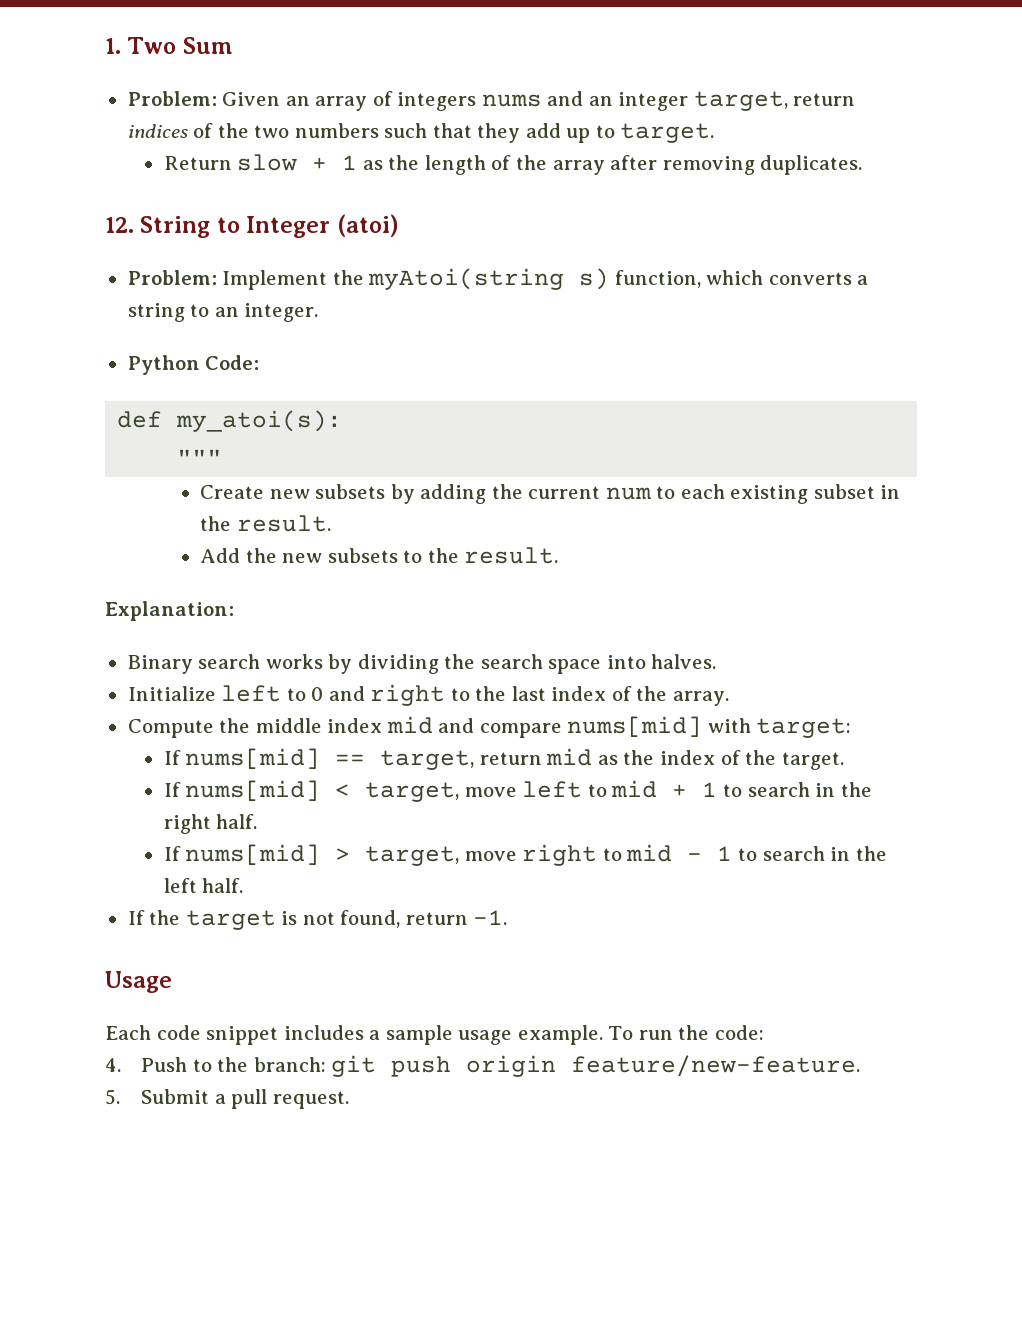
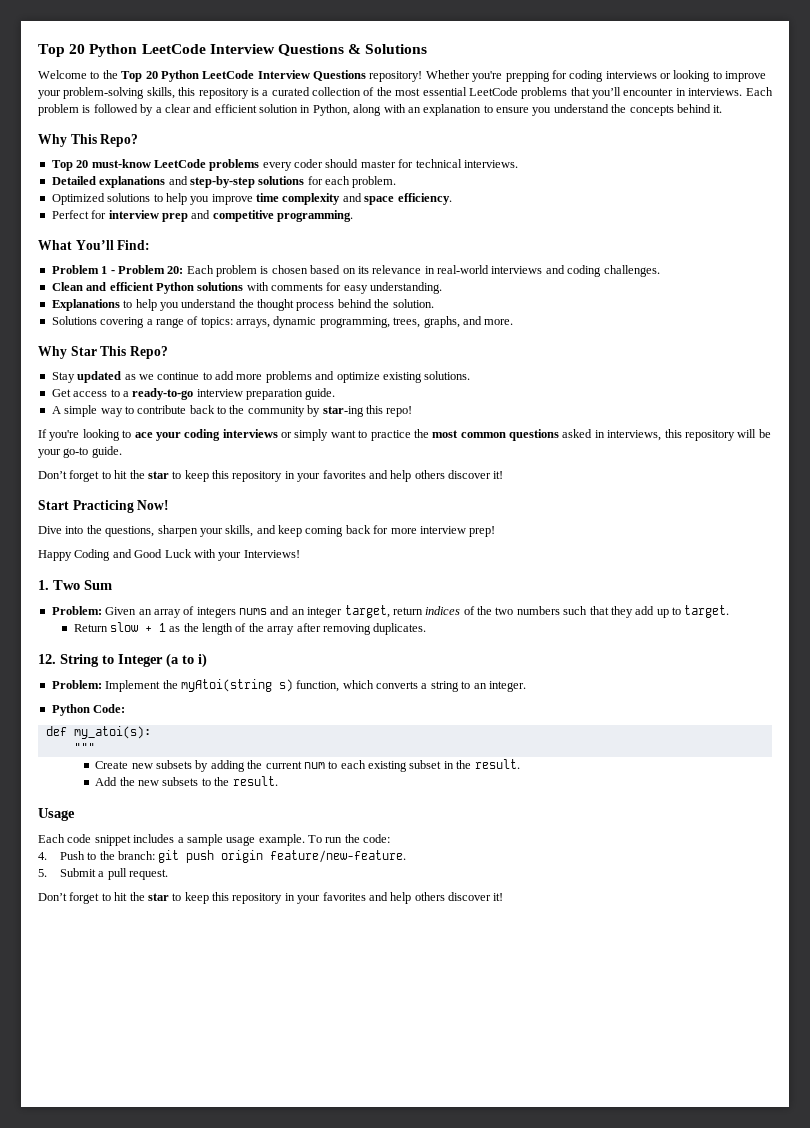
+ Top 20 Python LeetCode Interview Questions & Solutions
+ Welcome to the Top 20 Python LeetCode Interview Questions repository! Whether you're prepping for coding interviews or looking to improve your problem-solving skills, this repository is a curated collection of the most essential LeetCode problems that you’ll encounter in interviews. Each problem is followed by a clear and efficient solution in Python, along with an explanation to ensure you understand the concepts behind it.
+ Why This Repo?
+ Top 20 must-know LeetCode problems every coder should master for technical interviews.
+ Detailed explanations and step-by-step solutions for each problem.
+ Optimized solutions to help you improve time complexity and space efficiency.
+ Perfect for interview prep and competitive programming.
+ What You’ll Find:
+ Problem 1 - Problem 20: Each problem is chosen based on its relevance in real-world interviews and coding challenges.
+ Clean and efficient Python solutions with comments for easy understanding.
+ Explanations to help you understand the thought process behind the solution.
+ Solutions covering a range of topics: arrays, dynamic programming, trees, graphs, and more.
+ Why Star This Repo?
+ Stay updated as we continue to add more problems and optimize existing solutions.
+ Get access to a ready-to-go interview preparation guide.
+ A simple way to contribute back to the community by star-ing this repo!
+ If you're looking to ace your coding interviews or simply want to practice the most common questions asked in interviews, this repository will be your go-to guide.
+ Don’t forget to hit the star to keep this repository in your favorites and help others discover it!
+ Start Practicing Now!
+ Dive into the questions, sharpen your skills, and keep coming back for more interview prep!
+ Happy Coding and Good Luck with your Interviews!
- 12. String to Integer (atoi)
+ 12. String to Integer (a to i)
- Explanation:
- Binary search works by dividing the search space into halves.
- Initialize left to 0 and right to the last index of the array.
- Compute the middle index mid and compare nums[mid] with target:
- If nums[mid] == target, return mid as the index of the target.
- If nums[mid] < target, move left to mid + 1 to search in the right half.
- If nums[mid] > target, move right to mid - 1 to search in the left half.
- If the target is not found, return -1.
  5. Submit a pull request.
+ Don’t forget to hit the star to keep this repository in your favorites and help others discover it!

